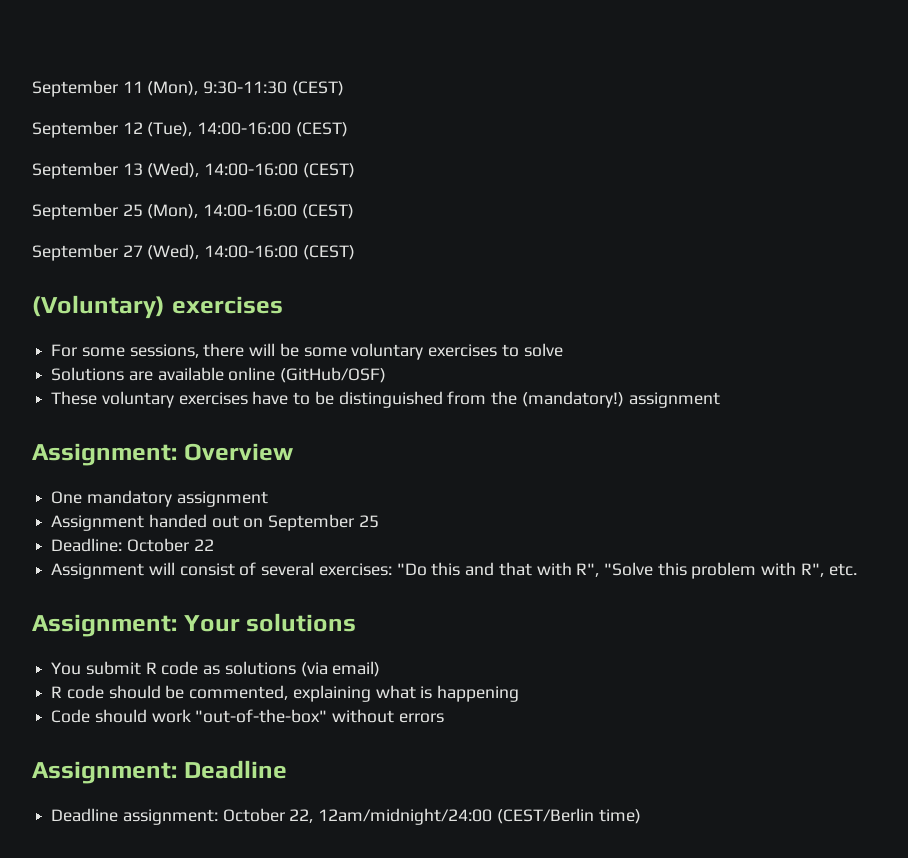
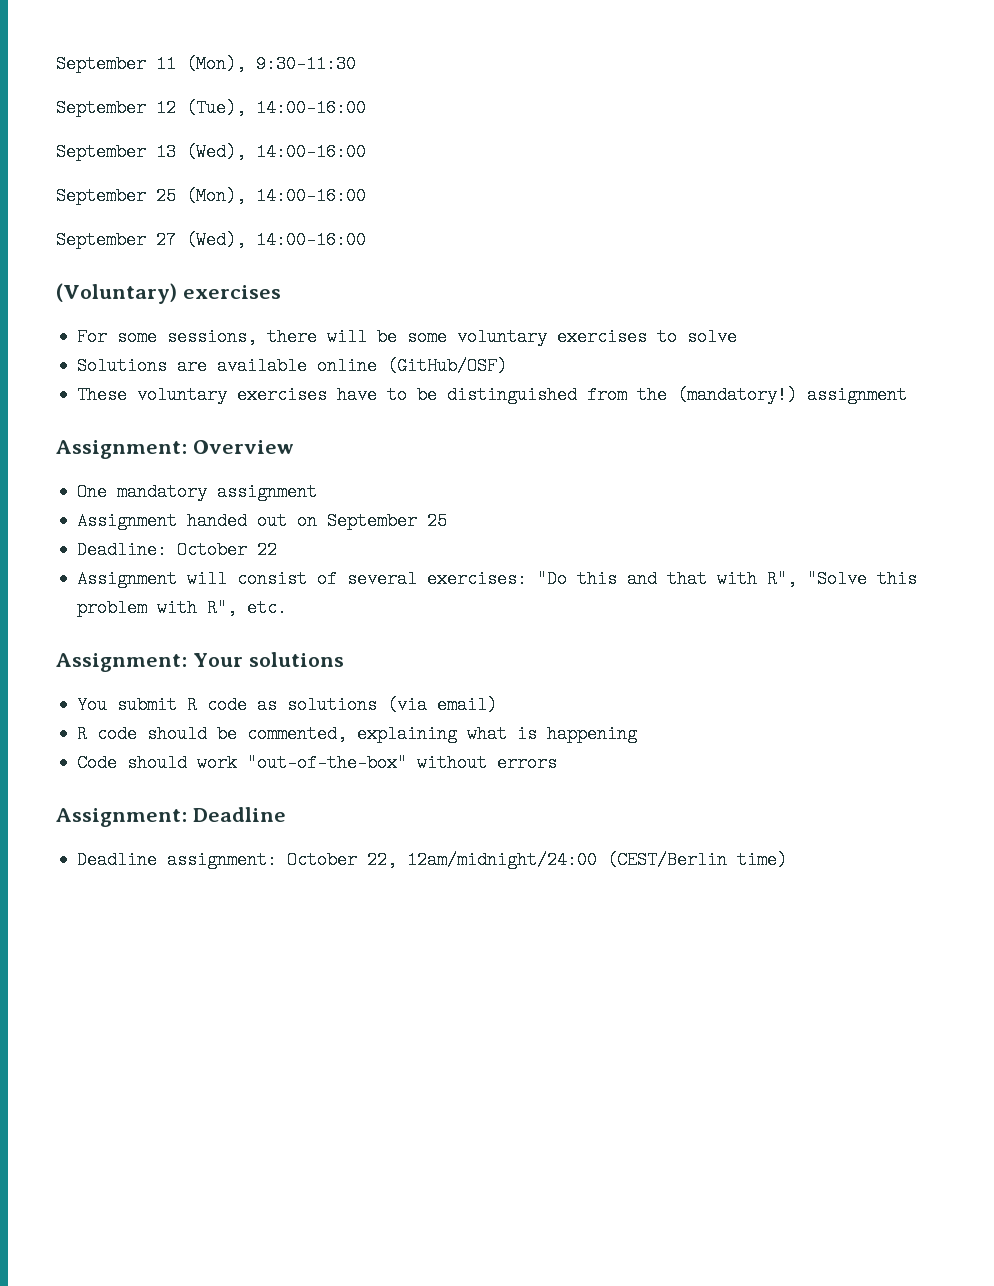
- September 11 (Mon), 9:30-11:30 (CEST)
+ September 11 (Mon), 9:30-11:30
- September 12 (Tue), 14:00-16:00 (CEST)
+ September 12 (Tue), 14:00-16:00
- September 13 (Wed), 14:00-16:00 (CEST)
+ September 13 (Wed), 14:00-16:00
- September 25 (Mon), 14:00-16:00 (CEST)
+ September 25 (Mon), 14:00-16:00
- September 27 (Wed), 14:00-16:00 (CEST)
+ September 27 (Wed), 14:00-16:00

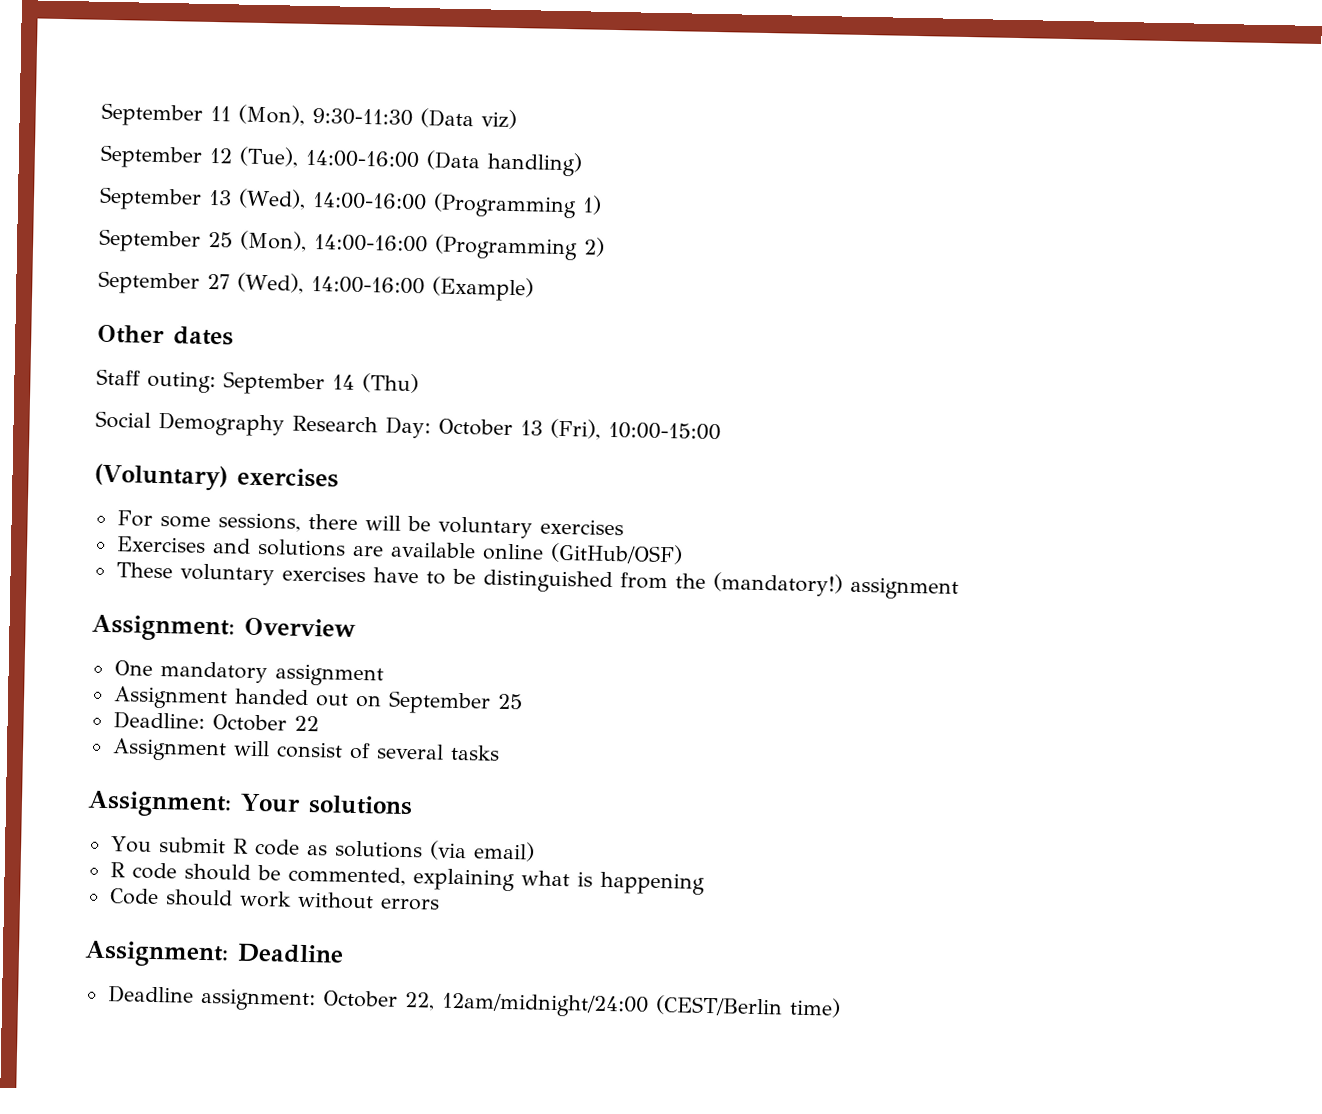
- September 11 (Mon), 9:30-11:30
+ September 11 (Mon), 9:30-11:30 (Data viz)
- September 12 (Tue), 14:00-16:00
+ September 12 (Tue), 14:00-16:00 (Data handling)
- September 13 (Wed), 14:00-16:00
+ September 13 (Wed), 14:00-16:00 (Programming 1)
- September 25 (Mon), 14:00-16:00
+ September 25 (Mon), 14:00-16:00 (Programming 2)
- September 27 (Wed), 14:00-16:00
+ September 27 (Wed), 14:00-16:00 (Example)
+ Other dates
+ Staff outing: September 14 (Thu)
+ Social Demography Research Day: October 13 (Fri), 10:00-15:00
- For some sessions, there will be some voluntary exercises to solve
- Solutions are available online (GitHub/OSF)
+ For some sessions, there will be voluntary exercises
+ Exercises and solutions are available online (GitHub/OSF)
- Assignment will consist of several exercises: "Do this and that with R", "Solve this problem with R", etc.
+ Assignment will consist of several tasks
- Code should work "out-of-the-box" without errors
+ Code should work without errors

